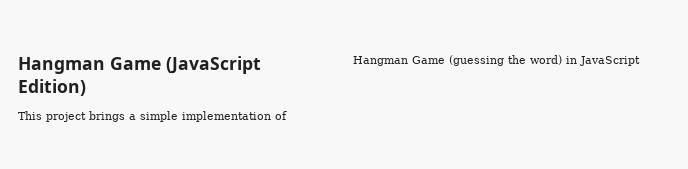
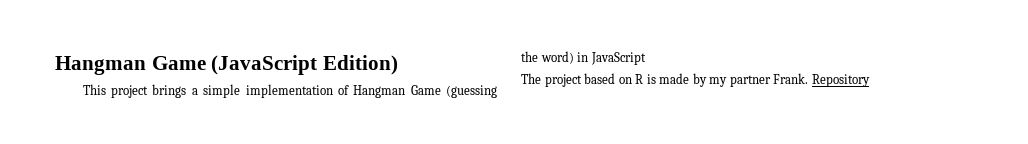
+ The project based on R is made by my partner Frank. Repository

